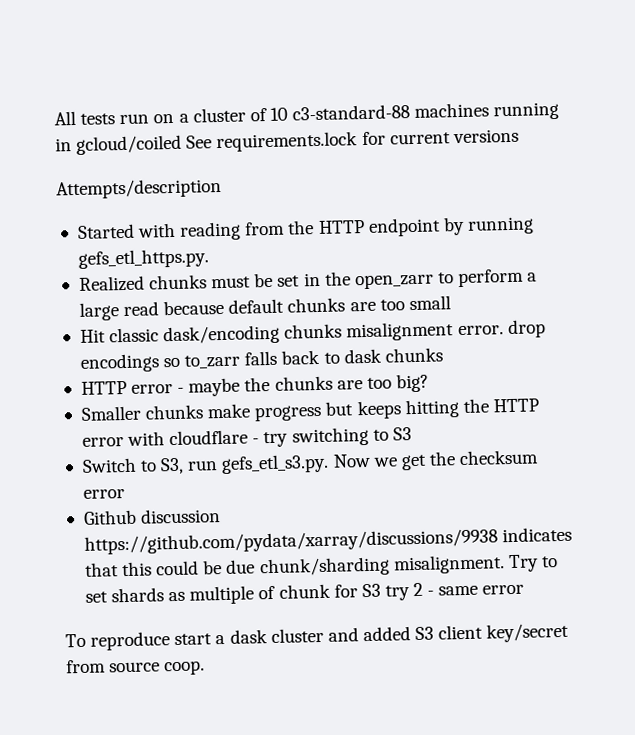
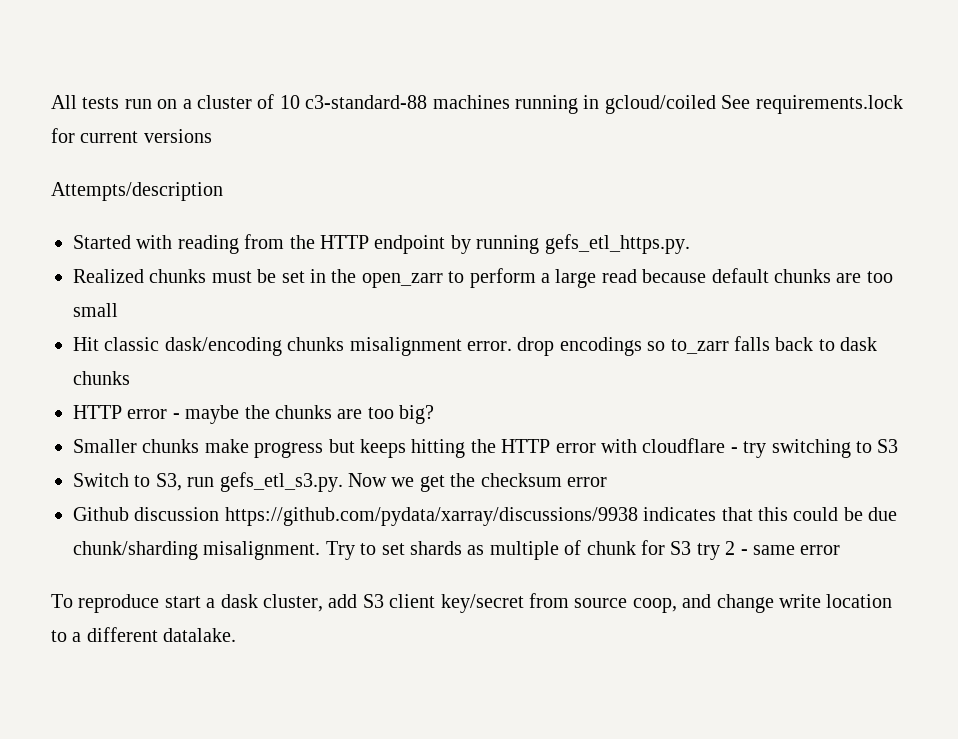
- To reproduce start a dask cluster and added S3 client key/secret from source coop.
+ To reproduce start a dask cluster, add S3 client key/secret from source coop, and change write location to a different datalake.

